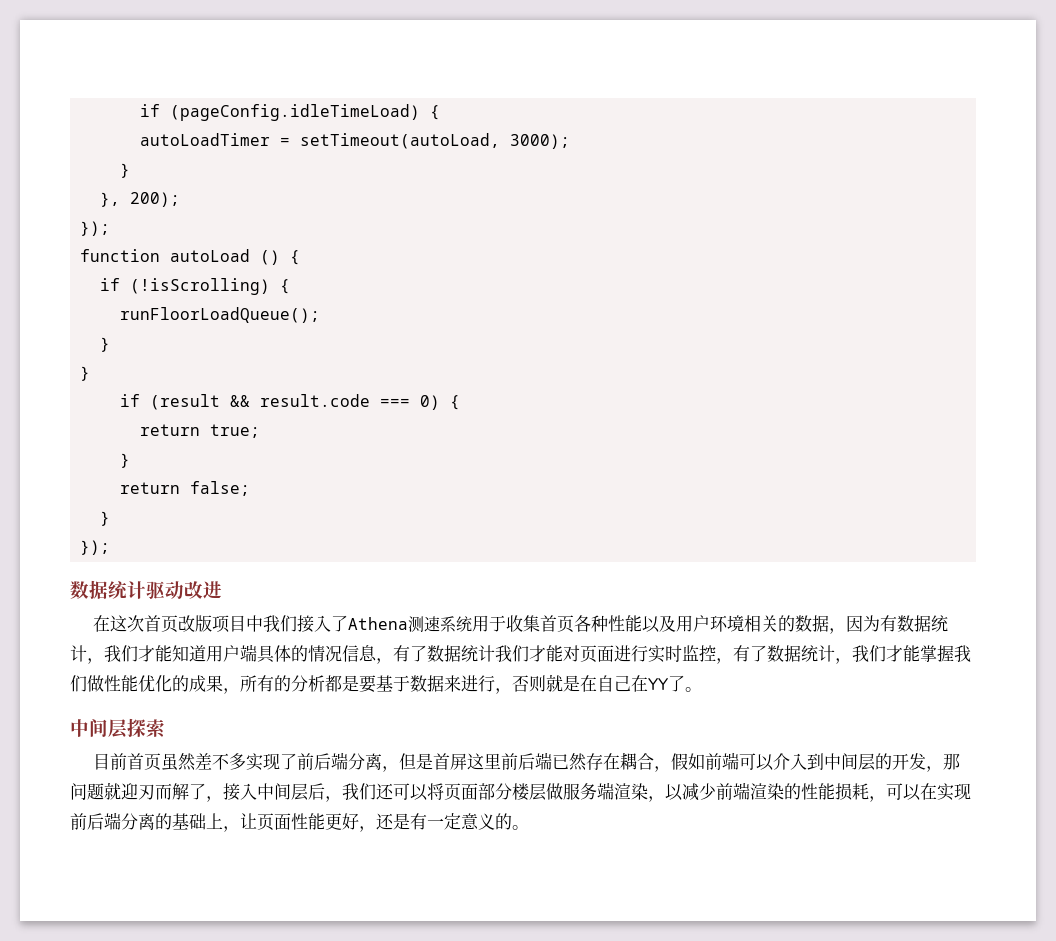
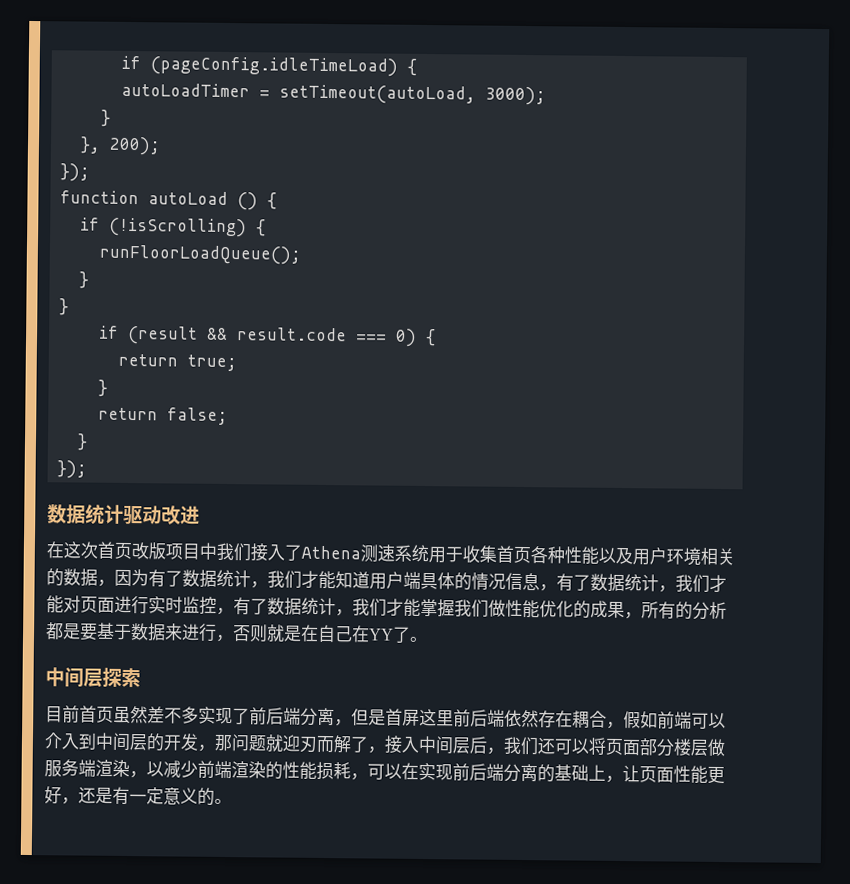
- 在这次首页改版项目中我们接入了Athena测速系统用于收集首页各种性能以及用户环境相关的数据，因为有数据统计，我们才能知道用户端具体的情况信息，有了数据统计我们才能对页面进行实时监控，有了数据统计，我们才能掌握我们做性能优化的成果，所有的分析都是要基于数据来进行，否则就是在自己在YY了。
+ 在这次首页改版项目中我们接入了Athena测速系统用于收集首页各种性能以及用户环境相关的数据，因为有了数据统计，我们才能知道用户端具体的情况信息，有了数据统计，我们才能对页面进行实时监控，有了数据统计，我们才能掌握我们做性能优化的成果，所有的分析都是要基于数据来进行，否则就是在自己在YY了。
- 目前首页虽然差不多实现了前后端分离，但是首屏这里前后端已然存在耦合，假如前端可以介入到中间层的开发，那问题就迎刃而解了，接入中间层后，我们还可以将页面部分楼层做服务端渲染，以减少前端渲染的性能损耗，可以在实现前后端分离的基础上，让页面性能更好，还是有一定意义的。
+ 目前首页虽然差不多实现了前后端分离，但是首屏这里前后端依然存在耦合，假如前端可以介入到中间层的开发，那问题就迎刃而解了，接入中间层后，我们还可以将页面部分楼层做服务端渲染，以减少前端渲染的性能损耗，可以在实现前后端分离的基础上，让页面性能更好，还是有一定意义的。

